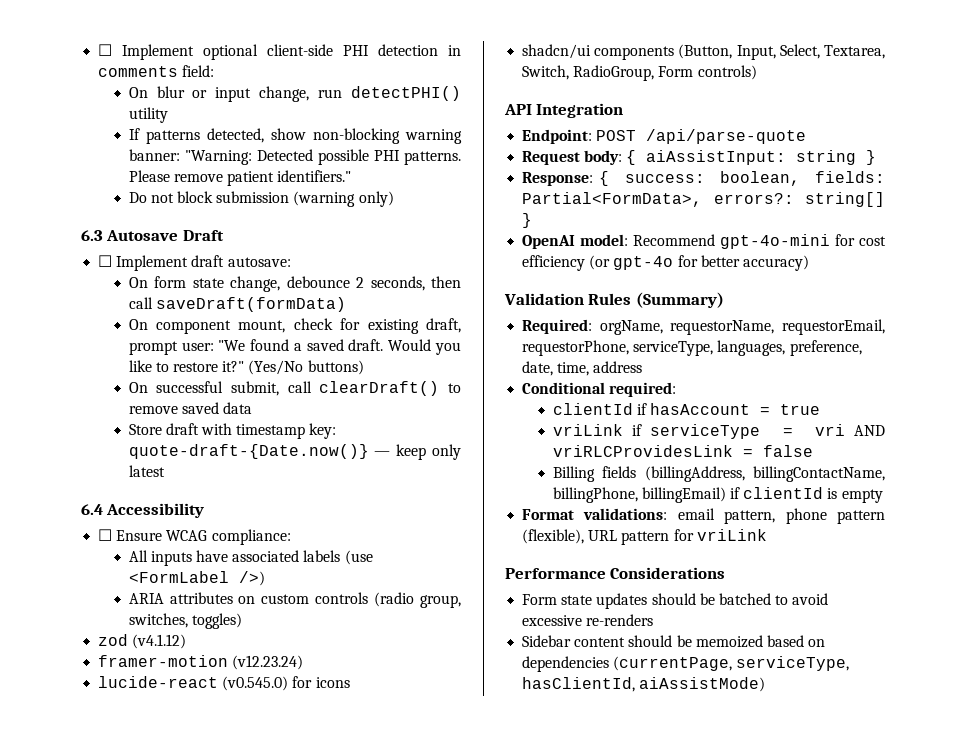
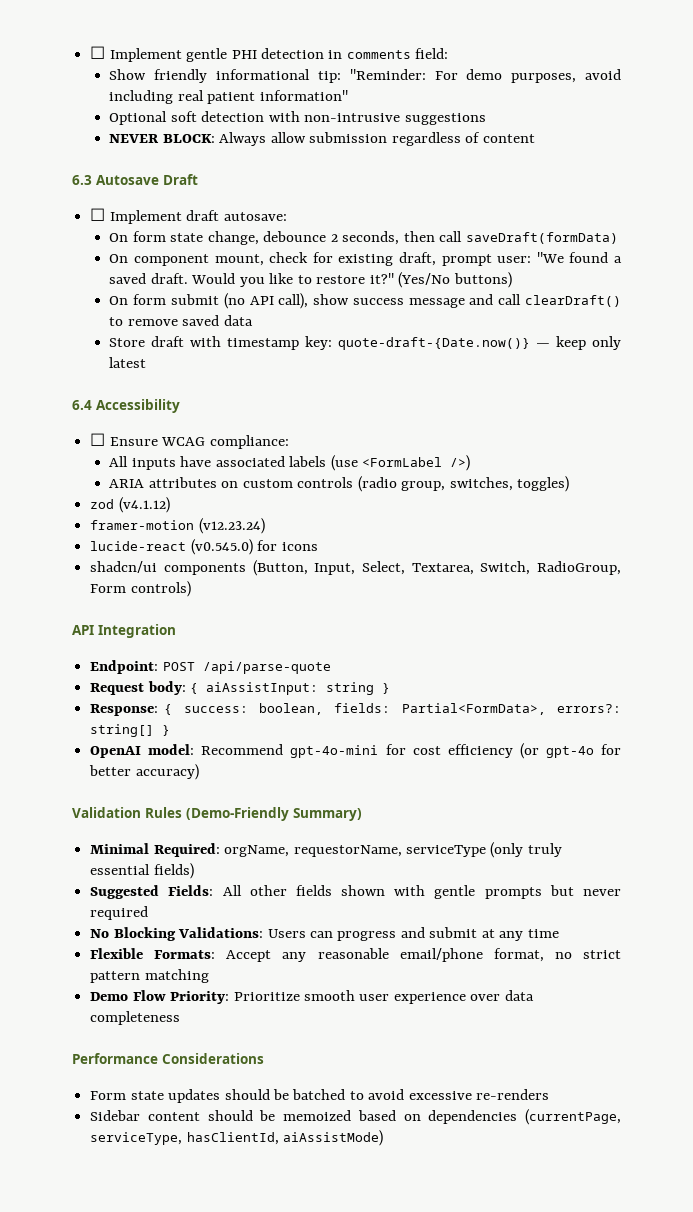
- ☐ Implement optional client-side PHI detection in comments field:
+ ☐ Implement gentle PHI detection in comments field:
- On blur or input change, run detectPHI() utility
- If patterns detected, show non-blocking warning banner: "Warning: Detected possible PHI patterns. Please remove patient identifiers."
- Do not block submission (warning only)
+ Show friendly informational tip: "Reminder: For demo purposes, avoid including real patient information"
+ Optional soft detection with non-intrusive suggestions
+ NEVER BLOCK: Always allow submission regardless of content
- On successful submit, call clearDraft() to remove saved data
+ On form submit (no API call), show success message and call clearDraft() to remove saved data
- Validation Rules (Summary)
- Required: orgName, requestorName, requestorEmail, requestorPhone, serviceType, languages, preference, date, time, address
- Conditional required:
- clientId if hasAccount = true
- vriLink if serviceType = vri AND vriRLCProvidesLink = false
- Billing fields (billingAddress, billingContactName, billingPhone, billingEmail) if clientId is empty
- Format validations: email pattern, phone pattern (flexible), URL pattern for vriLink
+ Validation Rules (Demo-Friendly Summary)
+ Minimal Required: orgName, requestorName, serviceType (only truly essential fields)
+ Suggested Fields: All other fields shown with gentle prompts but never required
+ No Blocking Validations: Users can progress and submit at any time
+ Flexible Formats: Accept any reasonable email/phone format, no strict pattern matching
+ Demo Flow Priority: Prioritize smooth user experience over data completeness

